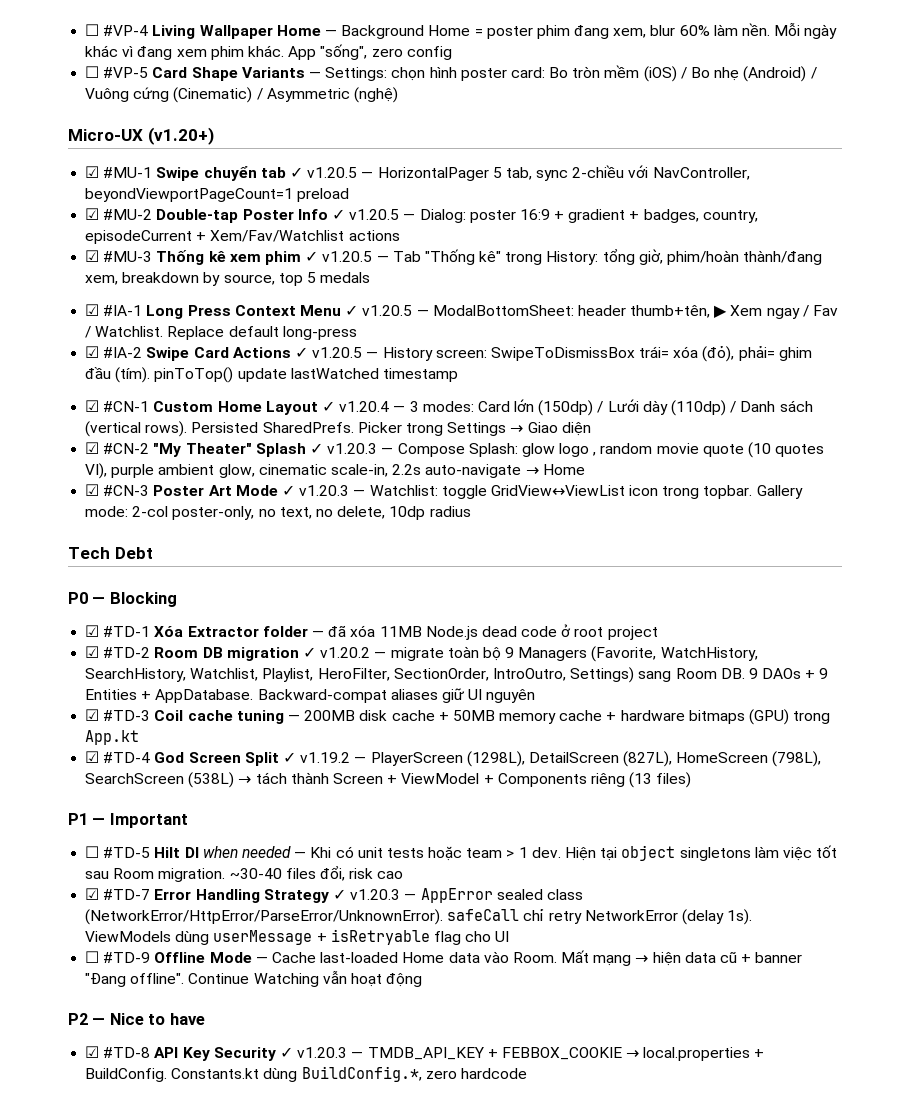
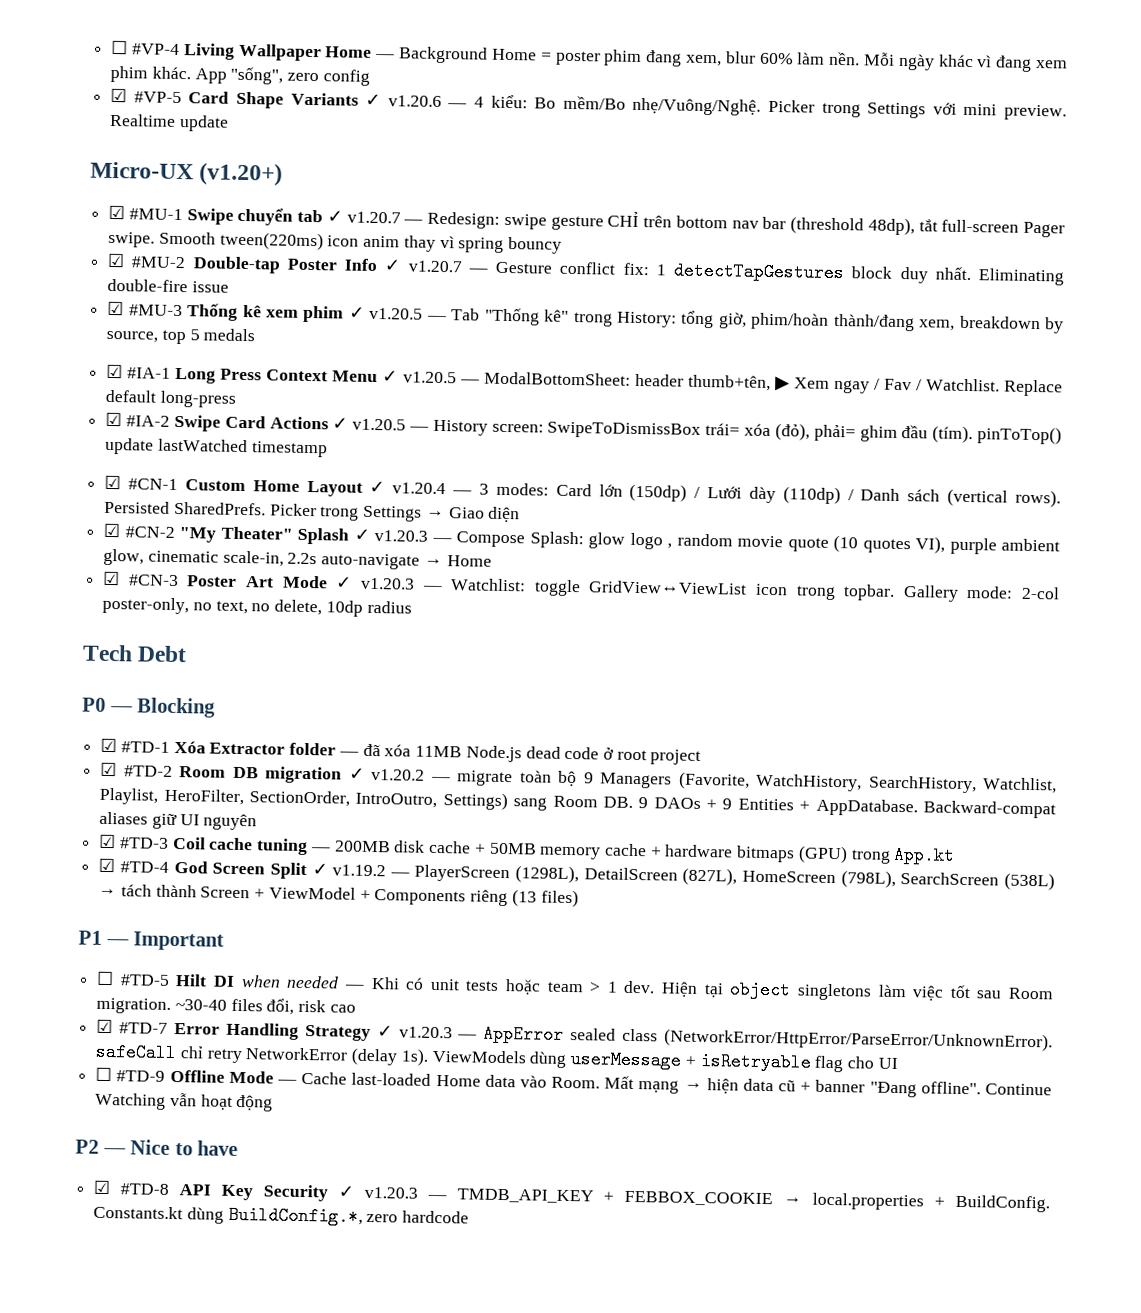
- ☐ #VP-5 Card Shape Variants — Settings: chọn hình poster card: Bo tròn mềm (iOS) / Bo nhẹ (Android) / Vuông cứng (Cinematic) / Asymmetric (nghệ)
+ ☑ #VP-5 Card Shape Variants ✓ v1.20.6 — 4 kiểu: Bo mềm/Bo nhẹ/Vuông/Nghệ. Picker trong Settings với mini preview. Realtime update
- ☑ #MU-1 Swipe chuyển tab ✓ v1.20.5 — HorizontalPager 5 tab, sync 2-chiều với NavController, beyondViewportPageCount=1 preload
+ ☑ #MU-1 Swipe chuyển tab ✓ v1.20.7 — Redesign: swipe gesture CHỈ trên bottom nav bar (threshold 48dp), tắt full-screen Pager swipe. Smooth tween(220ms) icon anim thay vì spring bouncy
- ☑ #MU-2 Double-tap Poster Info ✓ v1.20.5 — Dialog: poster 16:9 + gradient + badges, country, episodeCurrent + Xem/Fav/Watchlist actions
+ ☑ #MU-2 Double-tap Poster Info ✓ v1.20.7 — Gesture conflict fix: 1 detectTapGestures block duy nhất. Eliminating double-fire issue

